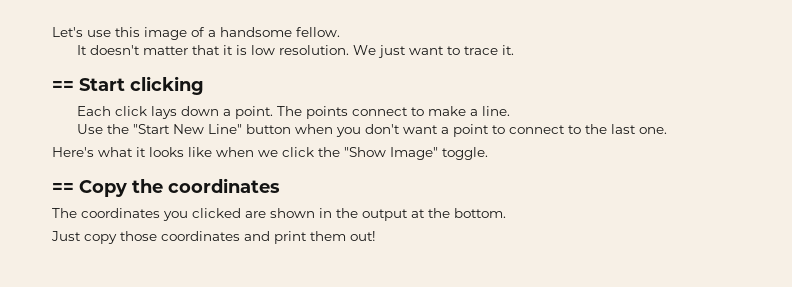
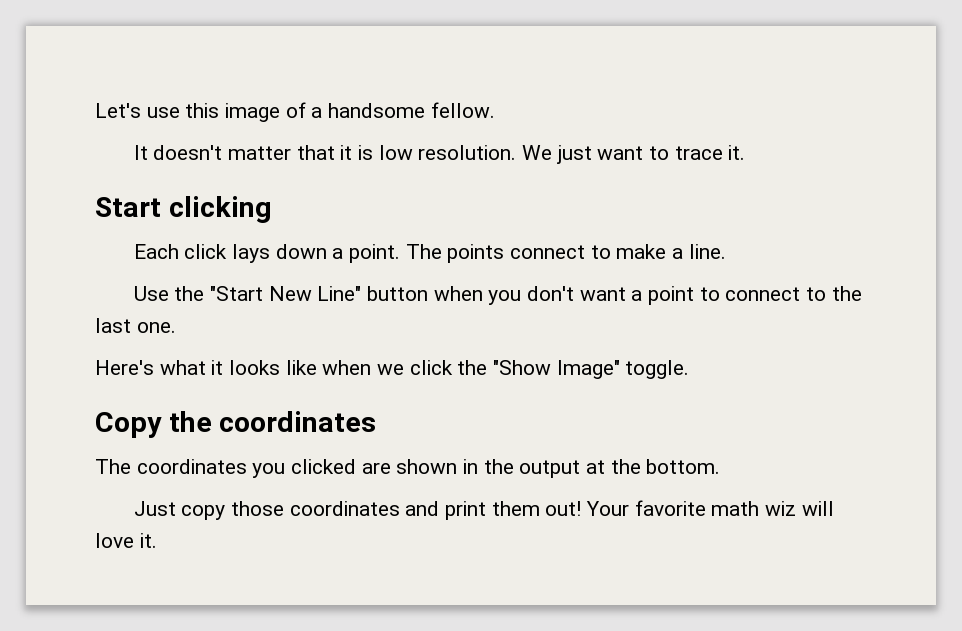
- == Start clicking
+ Start clicking
- == Copy the coordinates
+ Copy the coordinates
+ Your favorite math wiz will love it.

